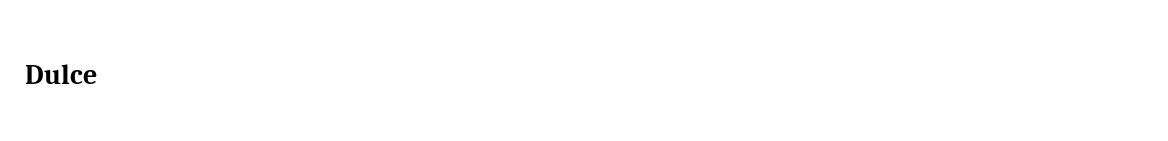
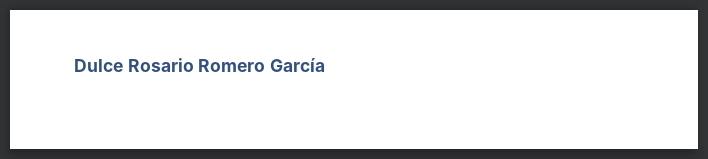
- Dulce
+ Dulce Rosario Romero García

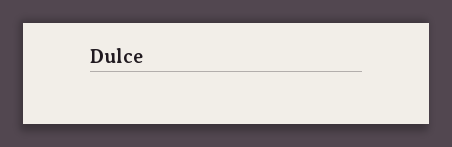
- Dulce Rosario Romero García
+ Dulce

